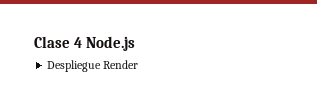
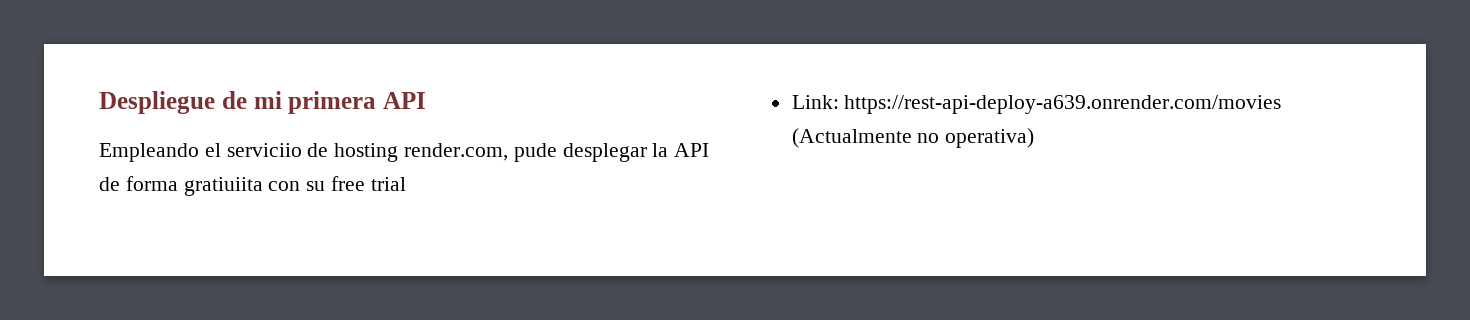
- Clase 4 Node.js
- Despliegue Render
+ Despliegue de mi primera API
+ Empleando el serviciio de hosting render.com, pude desplegar la API de forma gratiuiita con su free trial
+ Link: https://rest-api-deploy-a639.onrender.com/movies (Actualmente no operativa)

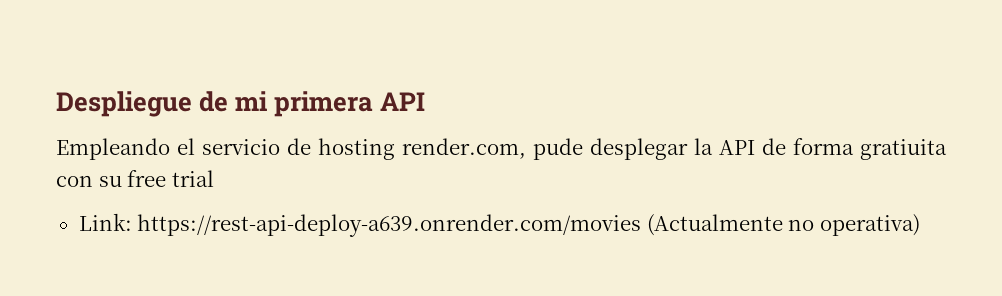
- Empleando el serviciio de hosting render.com, pude desplegar la API de forma gratiuiita con su free trial
+ Empleando el servicio de hosting render.com, pude desplegar la API de forma gratiuita con su free trial

